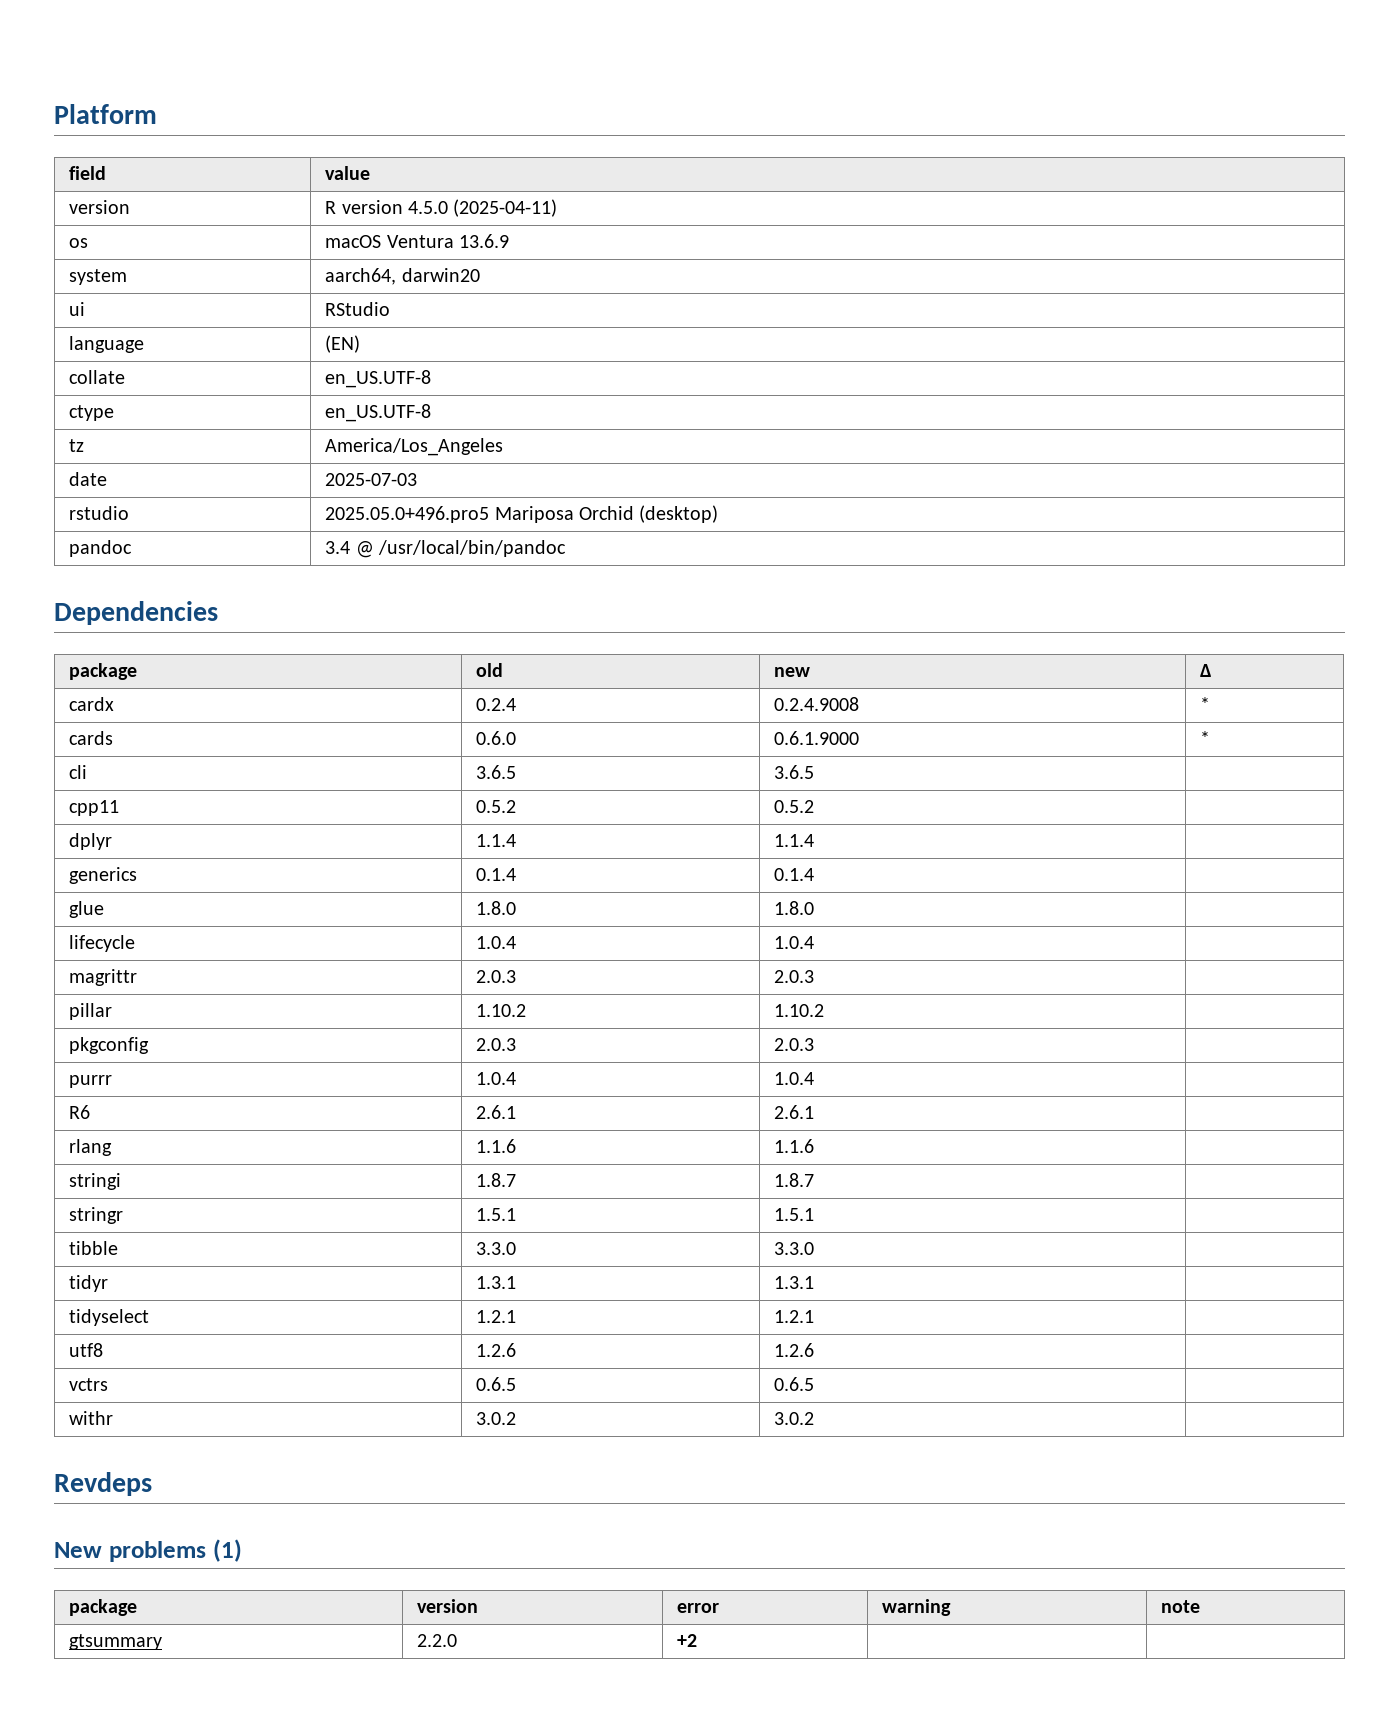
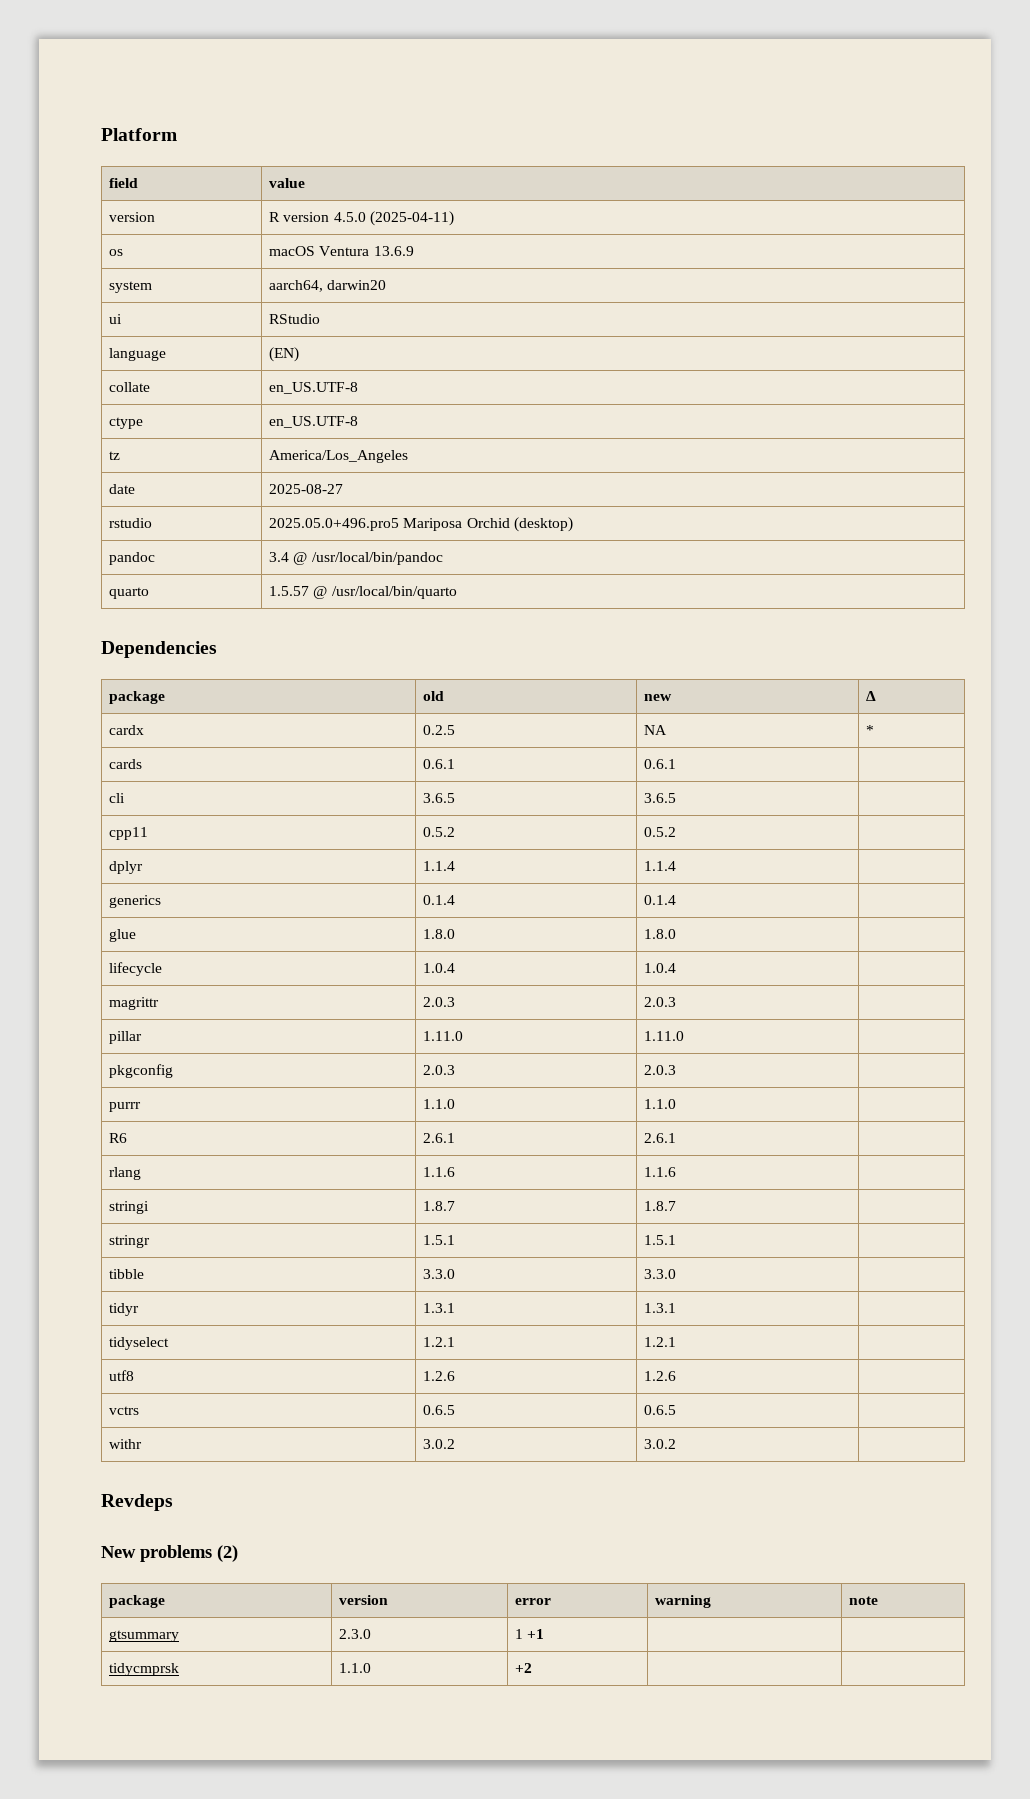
- date | 2025-07-03
+ date | 2025-08-27
+ quarto | 1.5.57 @ /usr/local/bin/quarto
- cardx | 0.2.4 | 0.2.4.9008 | *
+ cardx | 0.2.5 | NA | *
- cards | 0.6.0 | 0.6.1.9000 | *
+ cards | 0.6.1 | 0.6.1 |
- pillar | 1.10.2 | 1.10.2 |
+ pillar | 1.11.0 | 1.11.0 |
- purrr | 1.0.4 | 1.0.4 |
+ purrr | 1.1.0 | 1.1.0 |
- New problems (1)
+ New problems (2)
- gtsummary | 2.2.0 | +2 | |
+ gtsummary | 2.3.0 | 1 +1 | |
+ tidycmprsk | 1.1.0 | +2 | |

